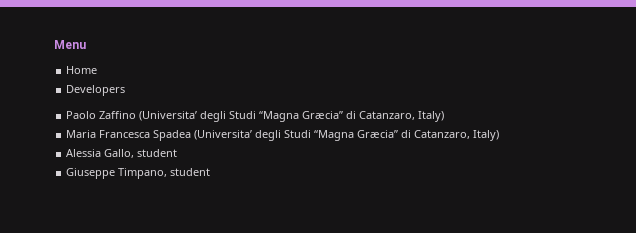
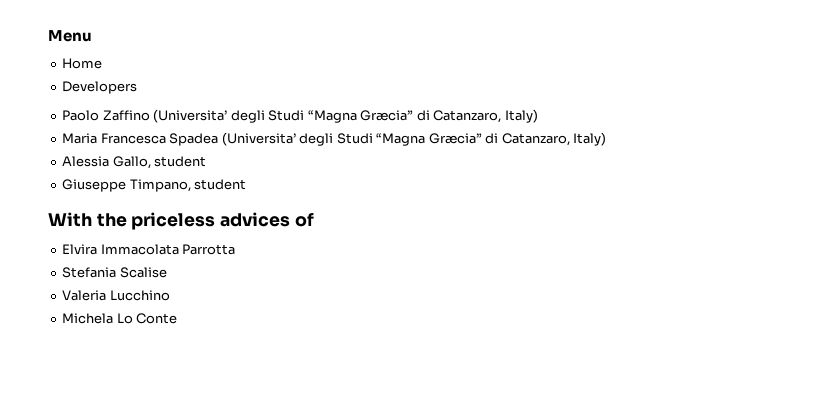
+ With the priceless advices of
+ Elvira Immacolata Parrotta
+ Stefania Scalise
+ Valeria Lucchino
+ Michela Lo Conte

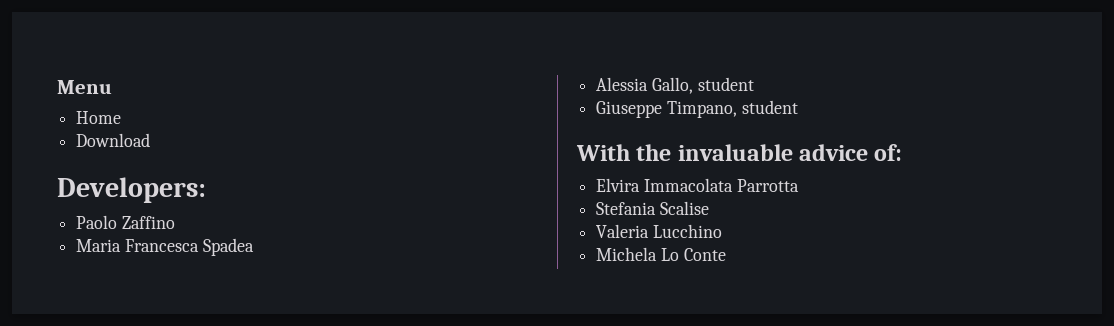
- Developers
+ Download
+ Developers:
- Paolo Zaffino (Universita’ degli Studi “Magna Græcia” di Catanzaro, Italy)
- Maria Francesca Spadea (Universita’ degli Studi “Magna Græcia” di Catanzaro, Italy)
+ Paolo Zaffino
+ Maria Francesca Spadea
- With the priceless advices of
+ With the invaluable advice of:

